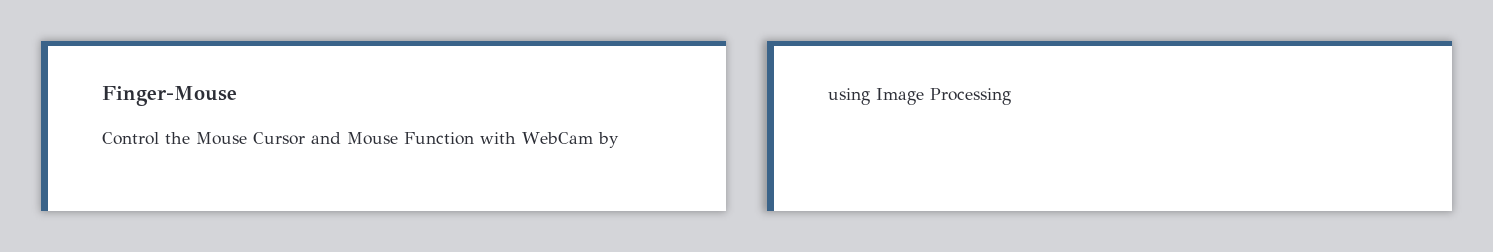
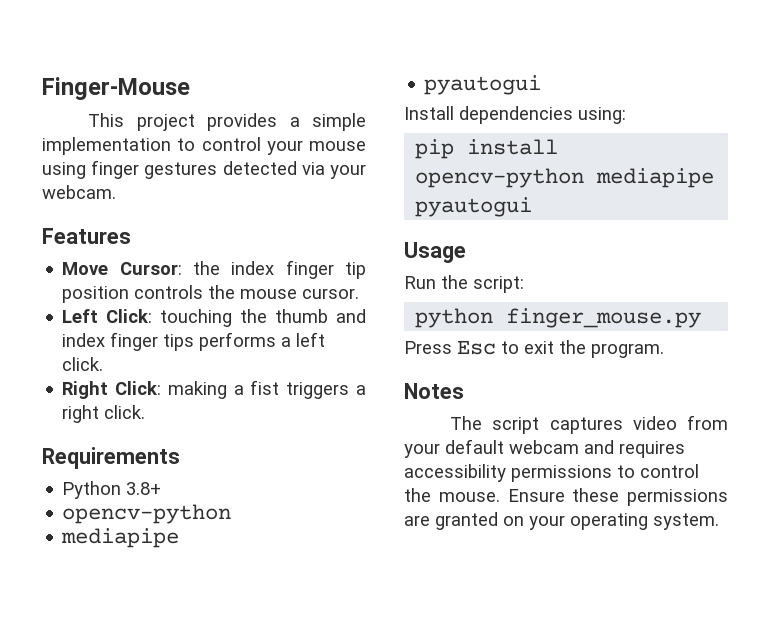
- Control the Mouse Cursor and Mouse Function with WebCam by using Image Processing
+ This project provides a simple implementation to control your mouse using finger gestures detected via your webcam.
+ Features
+ Move Cursor: the index finger tip position controls the mouse cursor.
+ Left Click: touching the thumb and index finger tips performs a left click.
+ Right Click: making a fist triggers a right click.
+ Requirements
+ Python 3.8+
+ opencv-python
+ mediapipe
+ pyautogui
+ Install dependencies using:
+ pip install opencv-python mediapipe pyautogui
+ Usage
+ Run the script:
+ python finger_mouse.py
+ Press Esc to exit the program.
+ Notes
+ The script captures video from your default webcam and requires accessibility permissions to control the mouse. Ensure these permissions are granted on your operating system.

